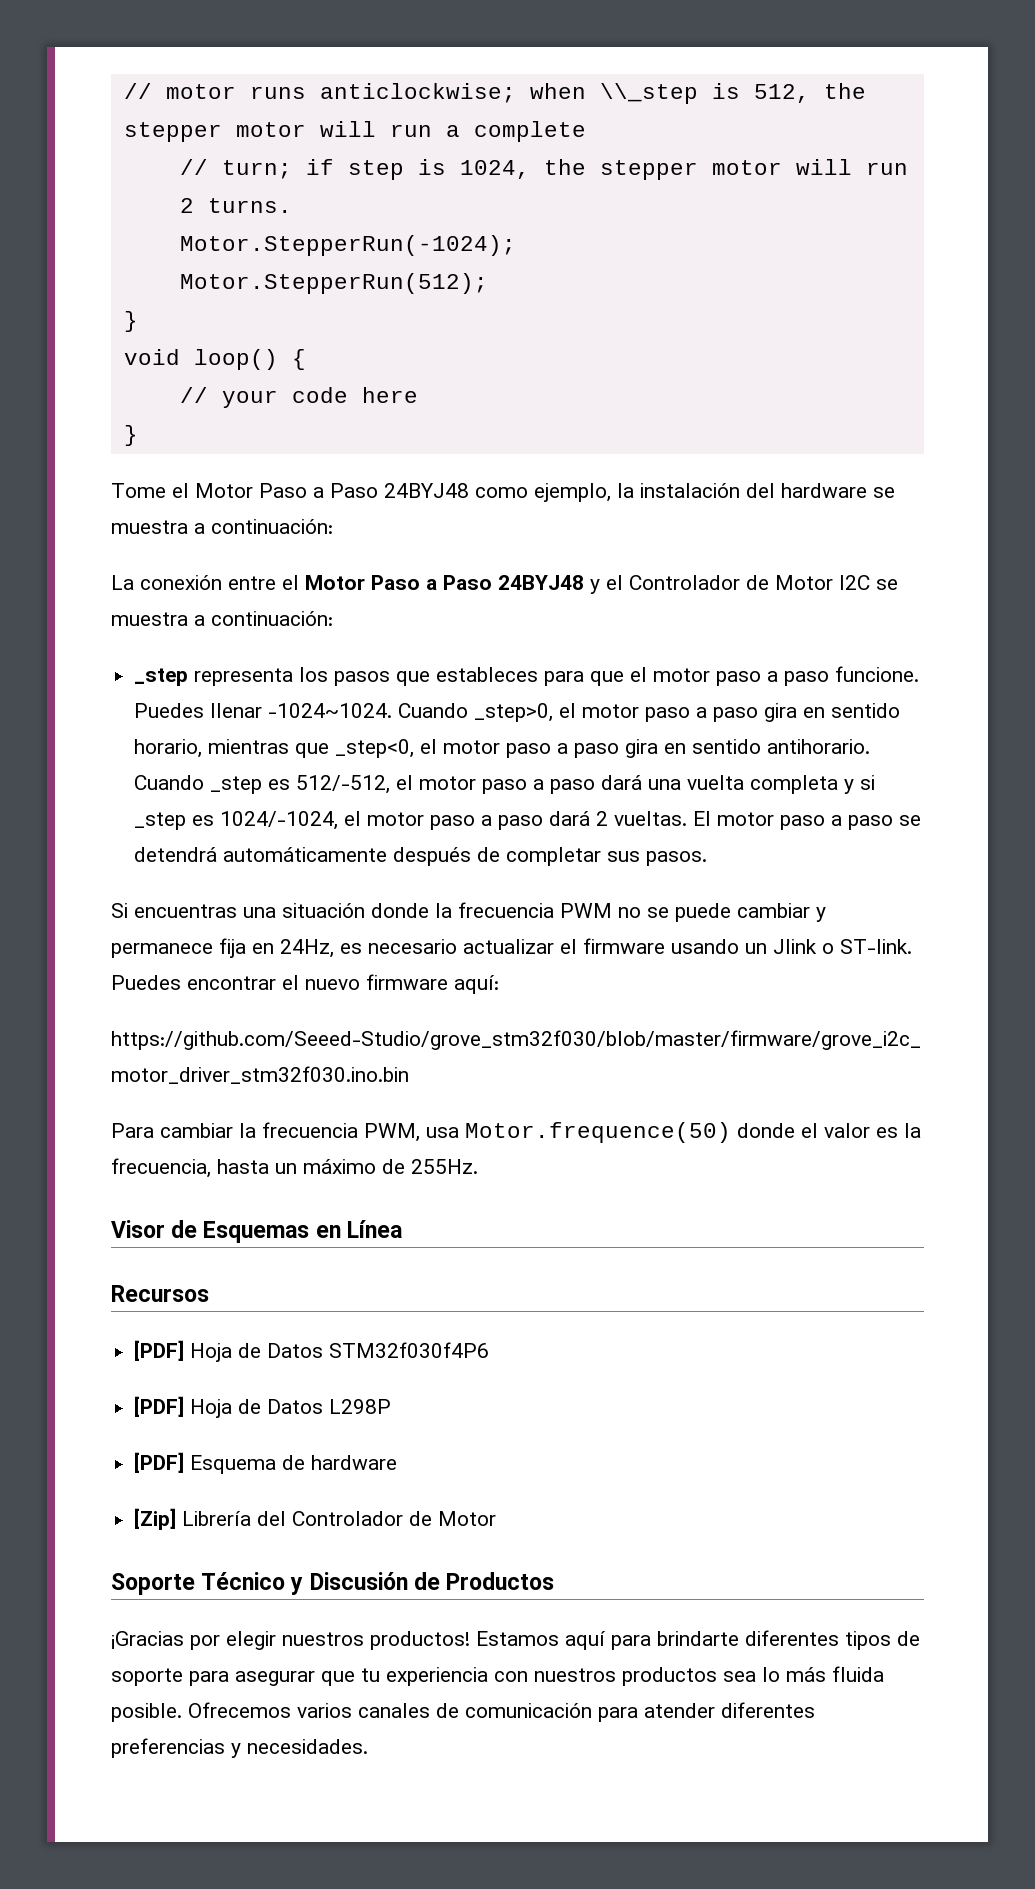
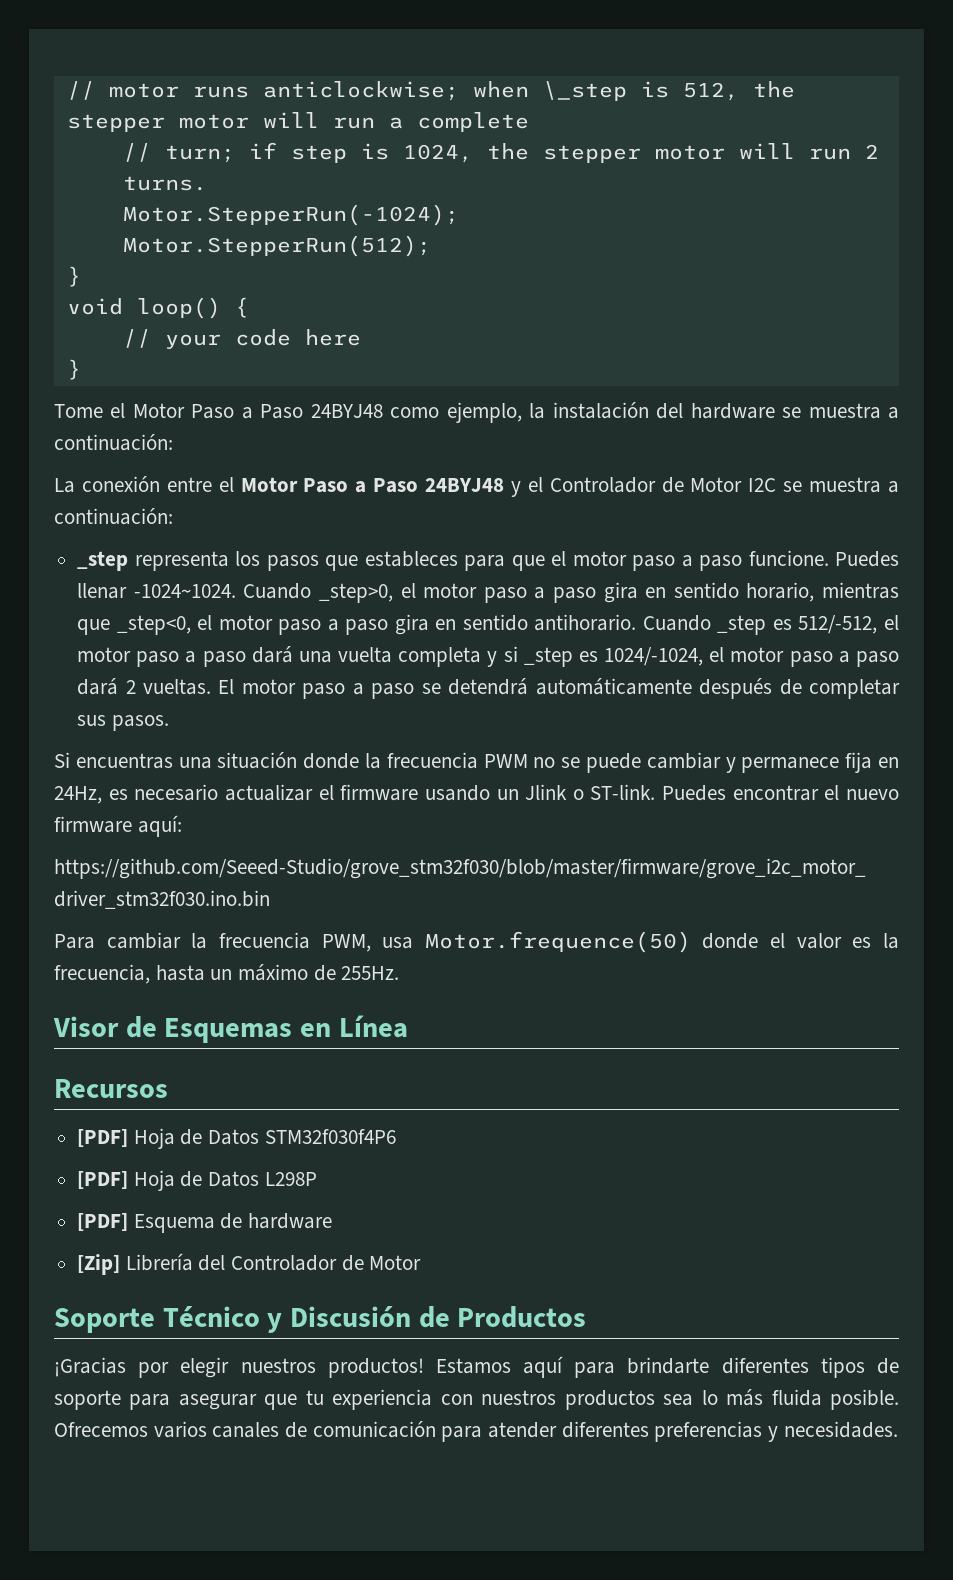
- // motor runs anticlockwise; when \\_step is 512, the stepper motor will run a complete
+ // motor runs anticlockwise; when \_step is 512, the stepper motor will run a complete

